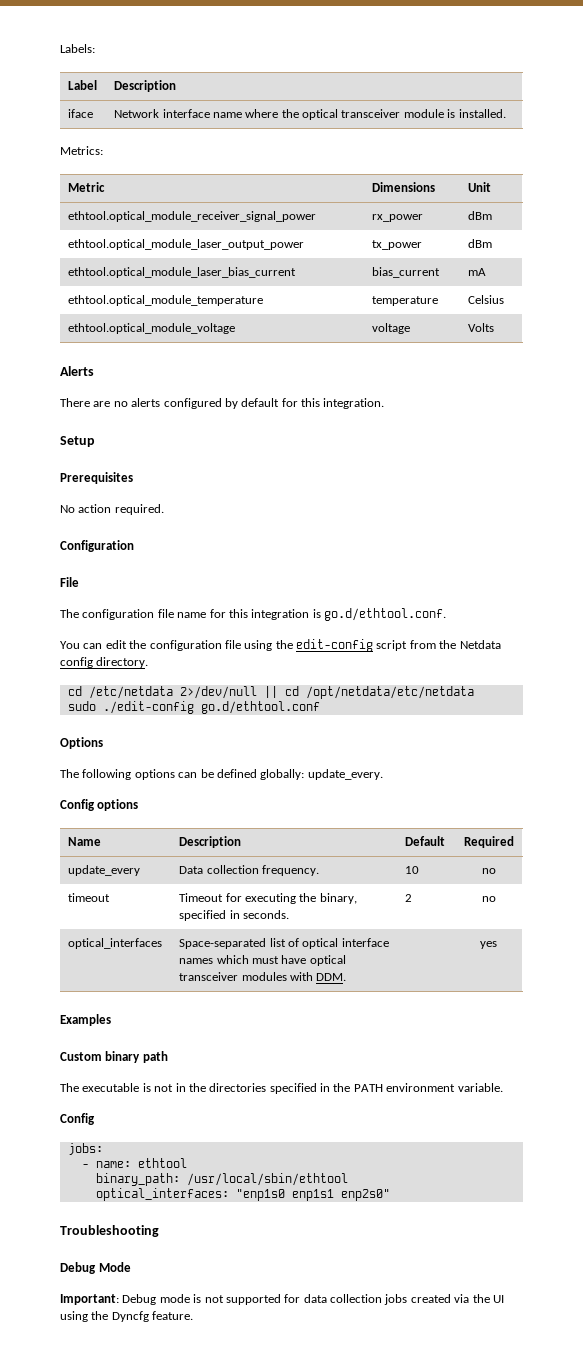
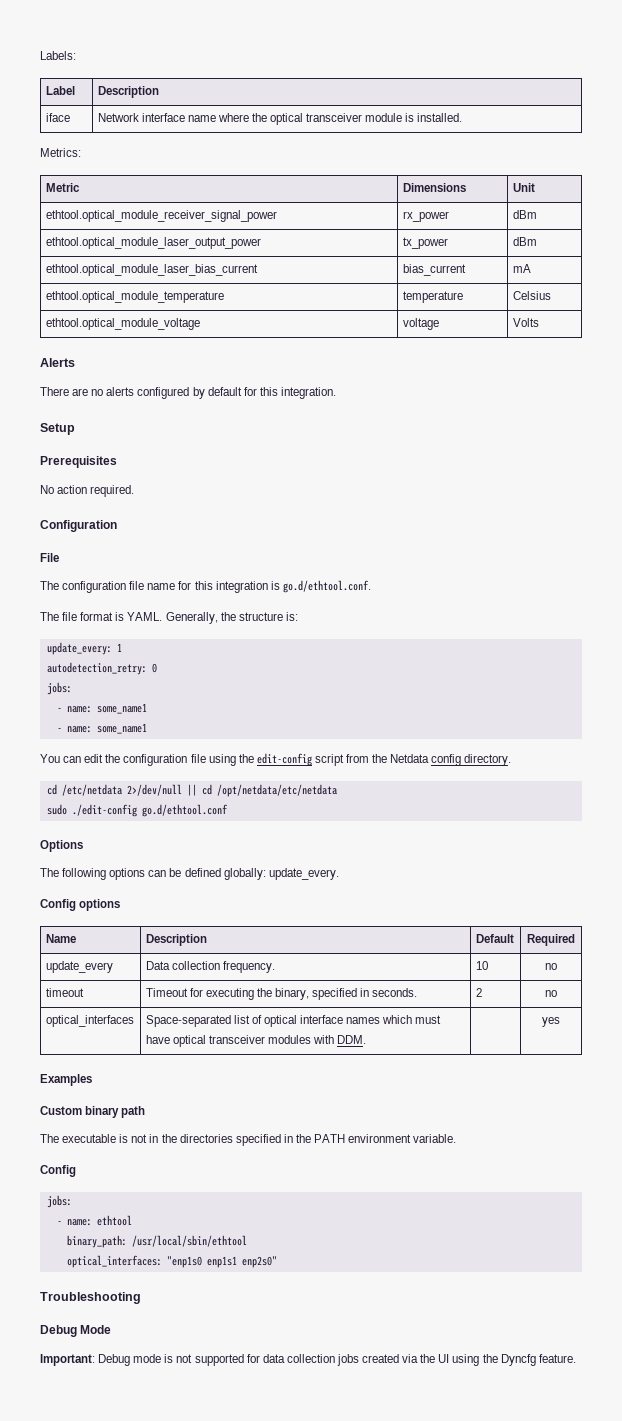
+ The file format is YAML. Generally, the structure is:
+ update_every: 1
+ autodetection_retry: 0
+ jobs:
+ - name: some_name1
+ - name: some_name1

